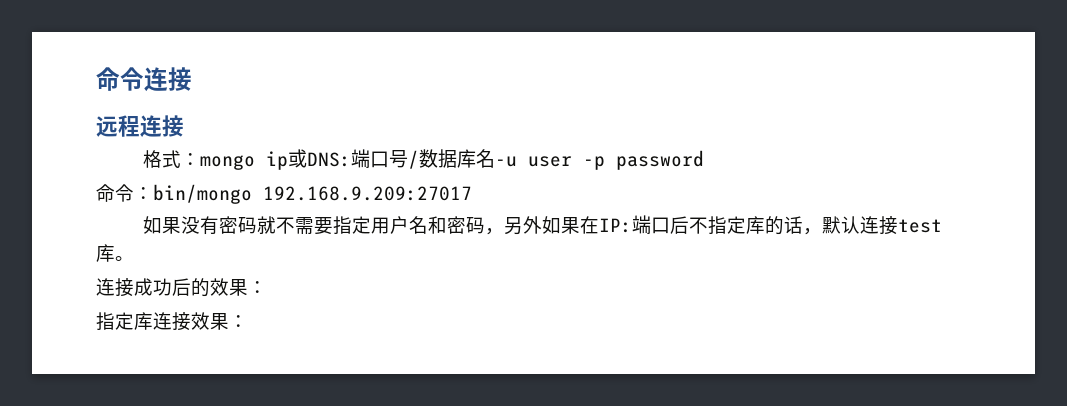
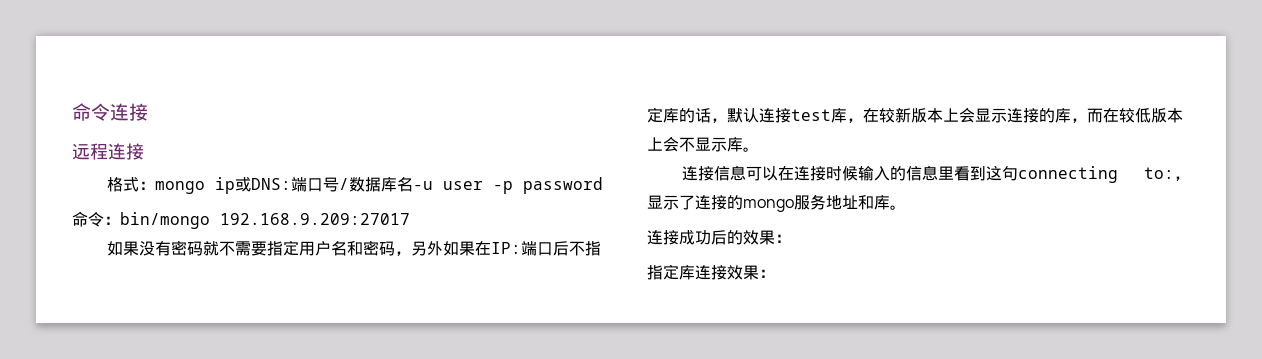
- 如果没有密码就不需要指定用户名和密码，另外如果在IP:端口后不指定库的话，默认连接test库。
+ 如果没有密码就不需要指定用户名和密码，另外如果在IP:端口后不指定库的话，默认连接test库，在较新版本上会显示连接的库，而在较低版本上会不显示库。
+ 连接信息可以在连接时候输入的信息里看到这句connecting to:，显示了连接的mongo服务地址和库。

